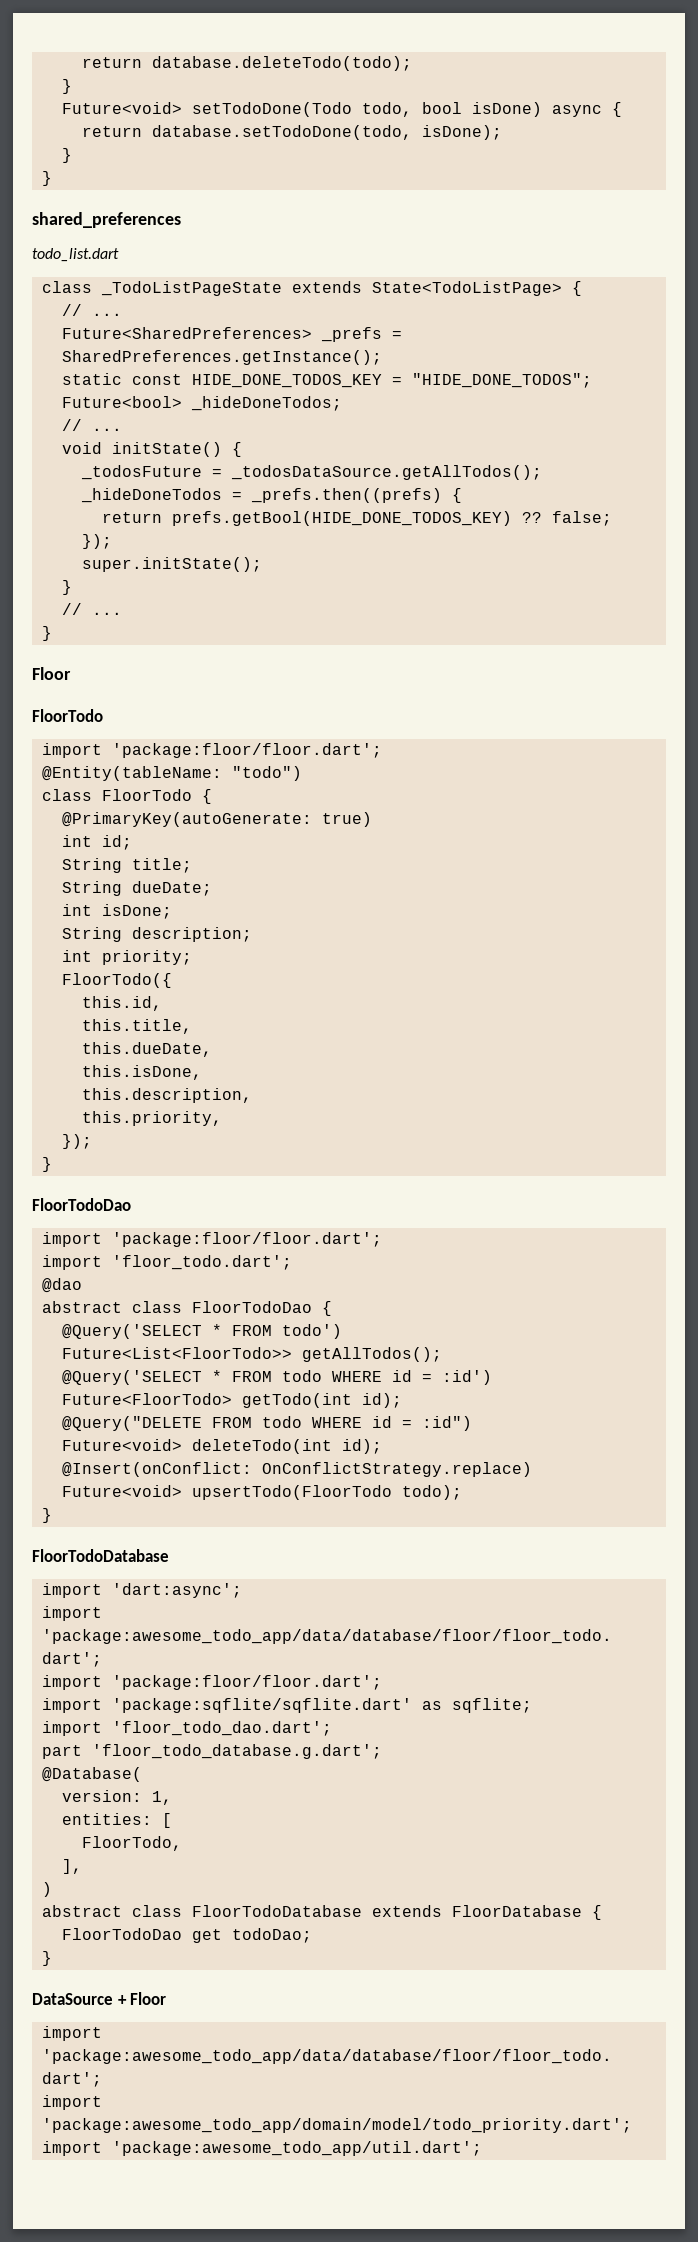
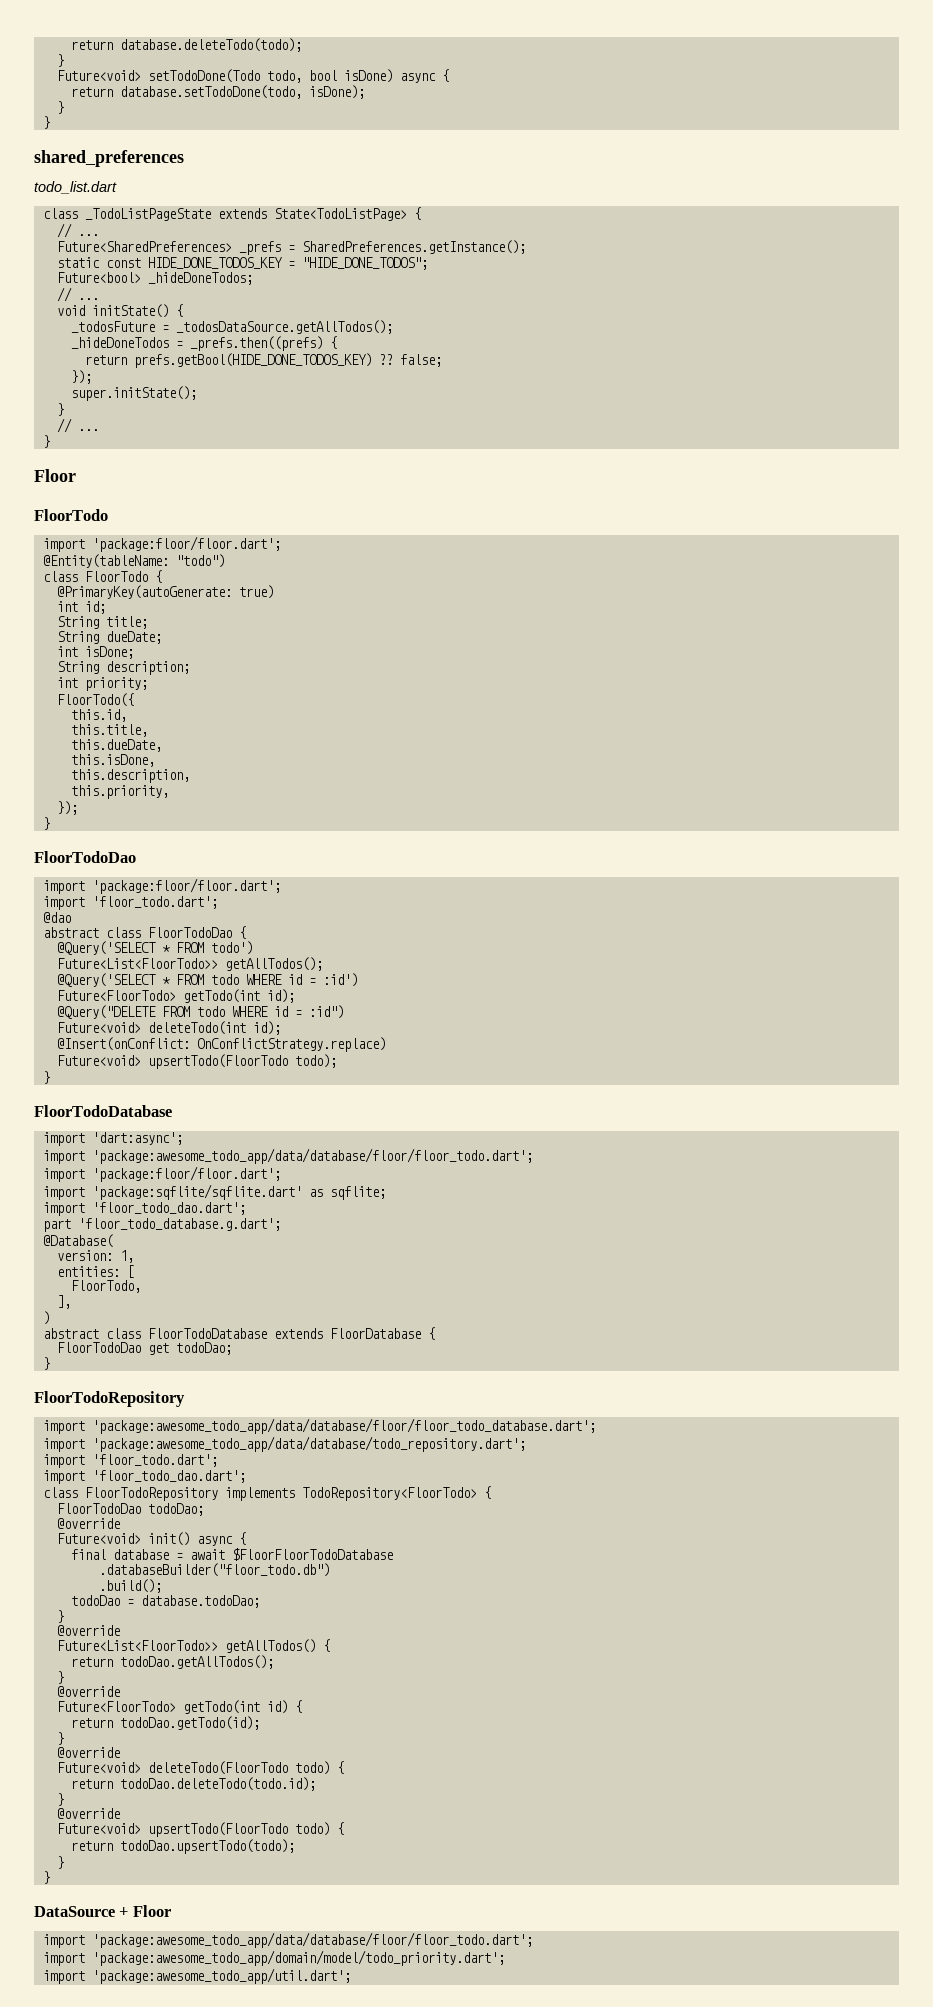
  FloorTodoDao get todoDao;
+ }
+ FloorTodoRepository
+ import 'package:awesome_todo_app/data/database/floor/floor_todo_database.dart';
+ import 'package:awesome_todo_app/data/database/todo_repository.dart';
+ import 'floor_todo.dart';
+ import 'floor_todo_dao.dart';
+ class FloorTodoRepository implements TodoRepository<FloorTodo> {
+ FloorTodoDao todoDao;
+ @override
+ Future<void> init() async {
+ final database = await $FloorFloorTodoDatabase
+ .databaseBuilder("floor_todo.db")
+ .build();
+ todoDao = database.todoDao;
+ }
+ @override
+ Future<List<FloorTodo>> getAllTodos() {
+ return todoDao.getAllTodos();
+ }
+ @override
+ Future<FloorTodo> getTodo(int id) {
+ return todoDao.getTodo(id);
+ }
+ @override
+ Future<void> deleteTodo(FloorTodo todo) {
+ return todoDao.deleteTodo(todo.id);
+ }
+ @override
+ Future<void> upsertTodo(FloorTodo todo) {
+ return todoDao.upsertTodo(todo);
+ }

